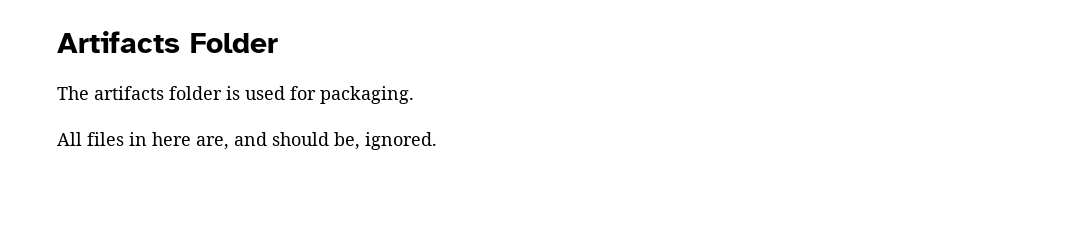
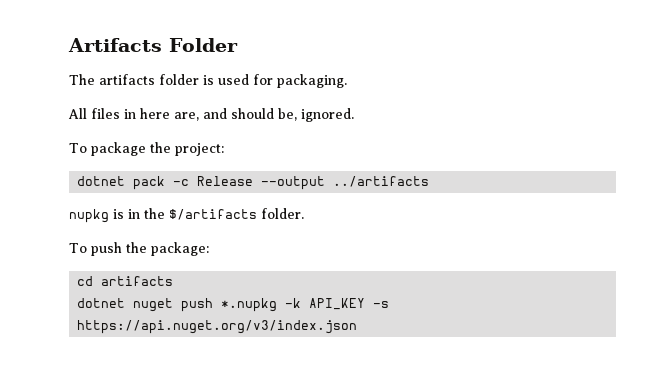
+ To package the project:
+ dotnet pack -c Release --output ../artifacts
+ nupkg is in the $/artifacts folder.
+ To push the package:
+ cd artifacts
+ dotnet nuget push *.nupkg -k API_KEY -s https://api.nuget.org/v3/index.json

